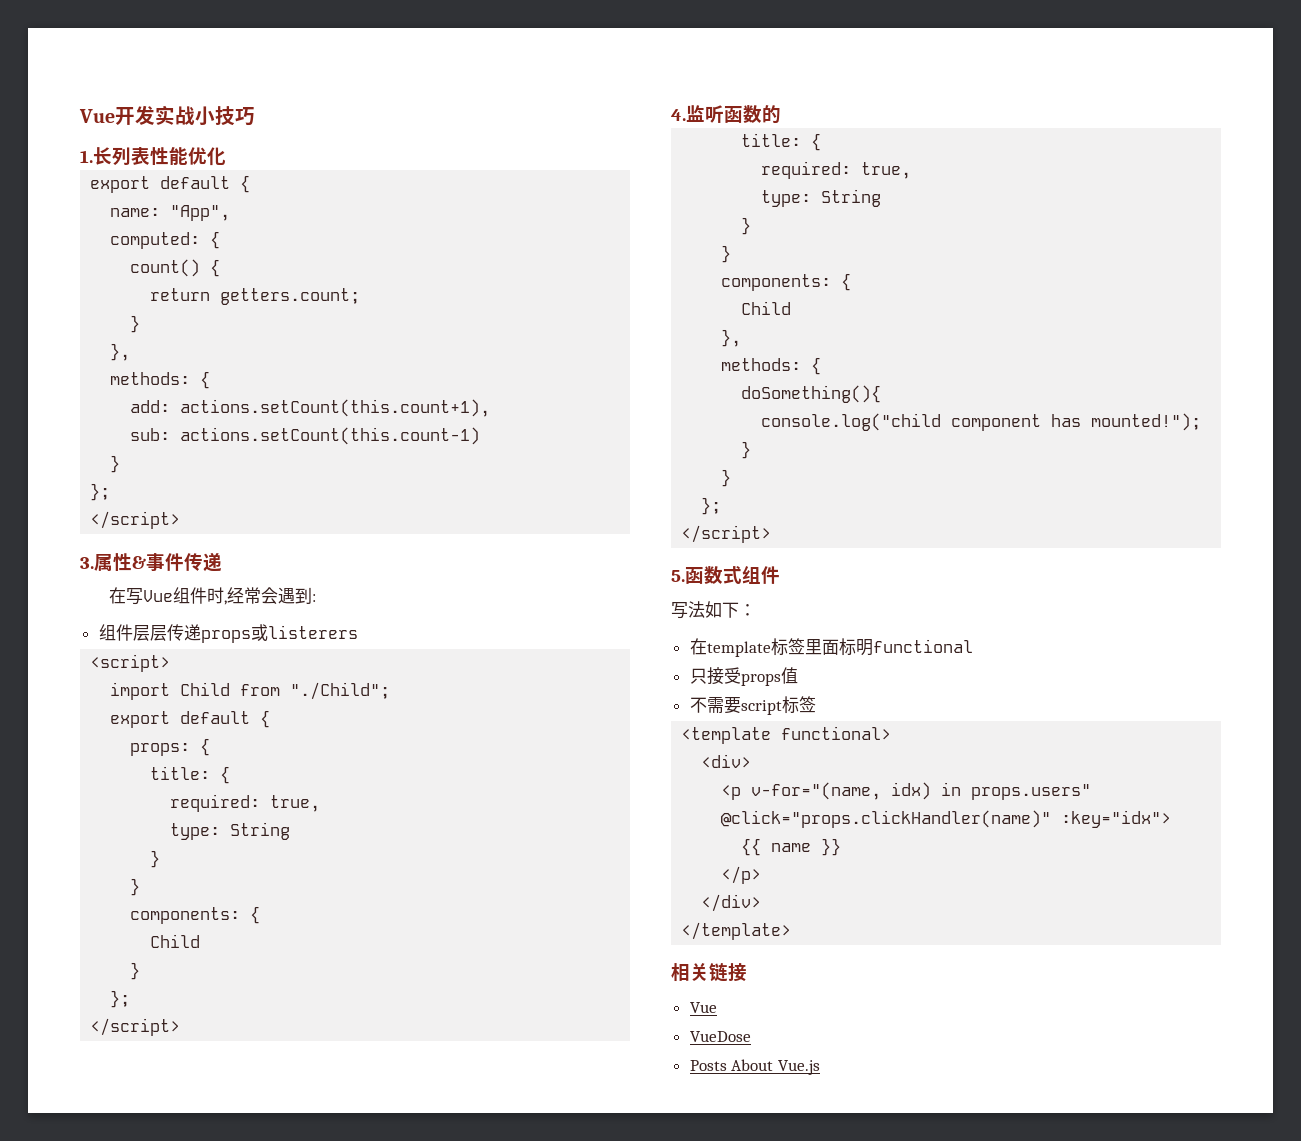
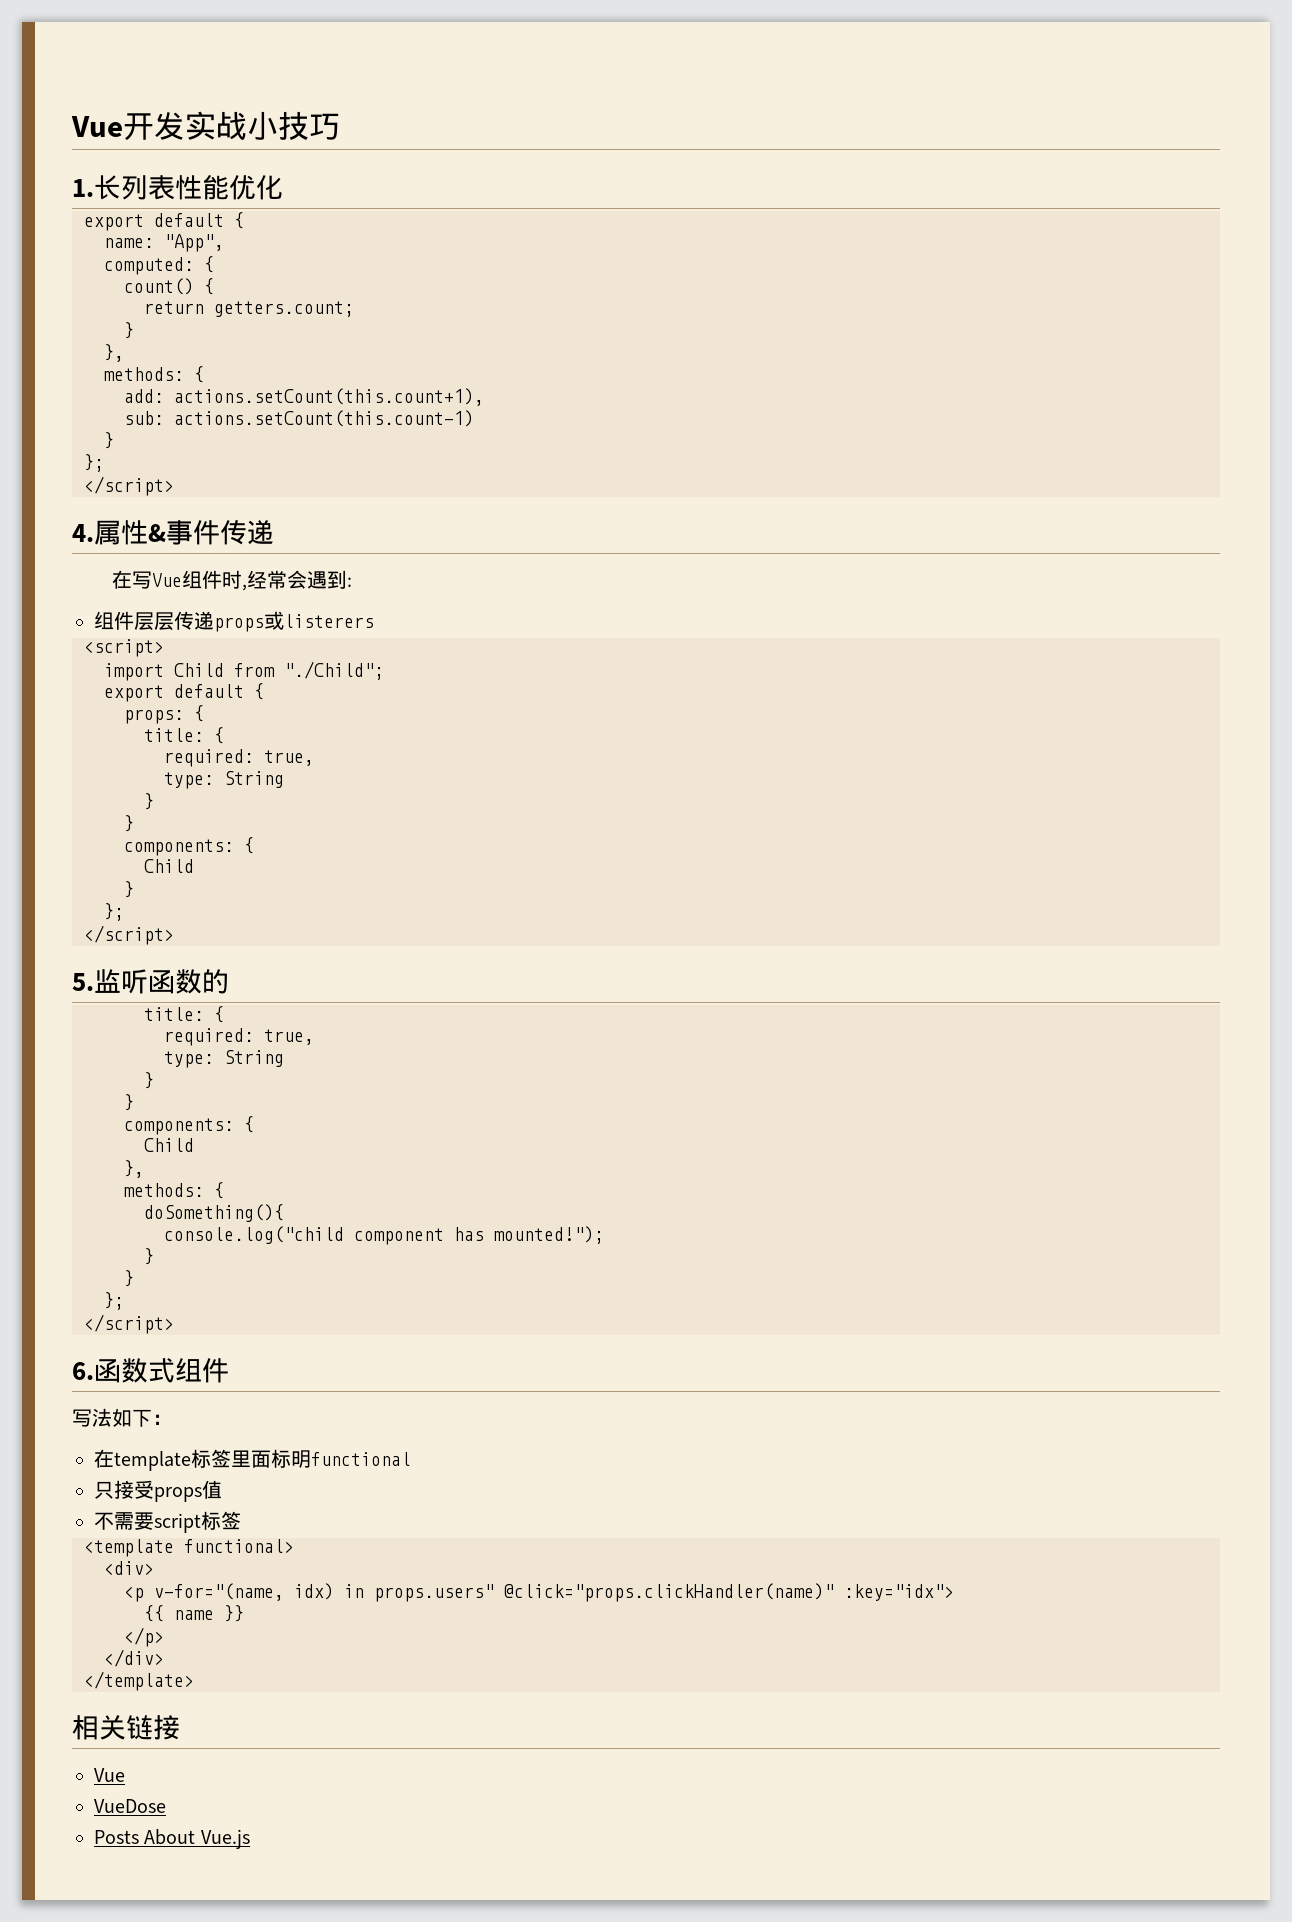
- 3.属性&事件传递
+ 4.属性&事件传递
- 4.监听函数的
+ 5.监听函数的
- 5.函数式组件
+ 6.函数式组件

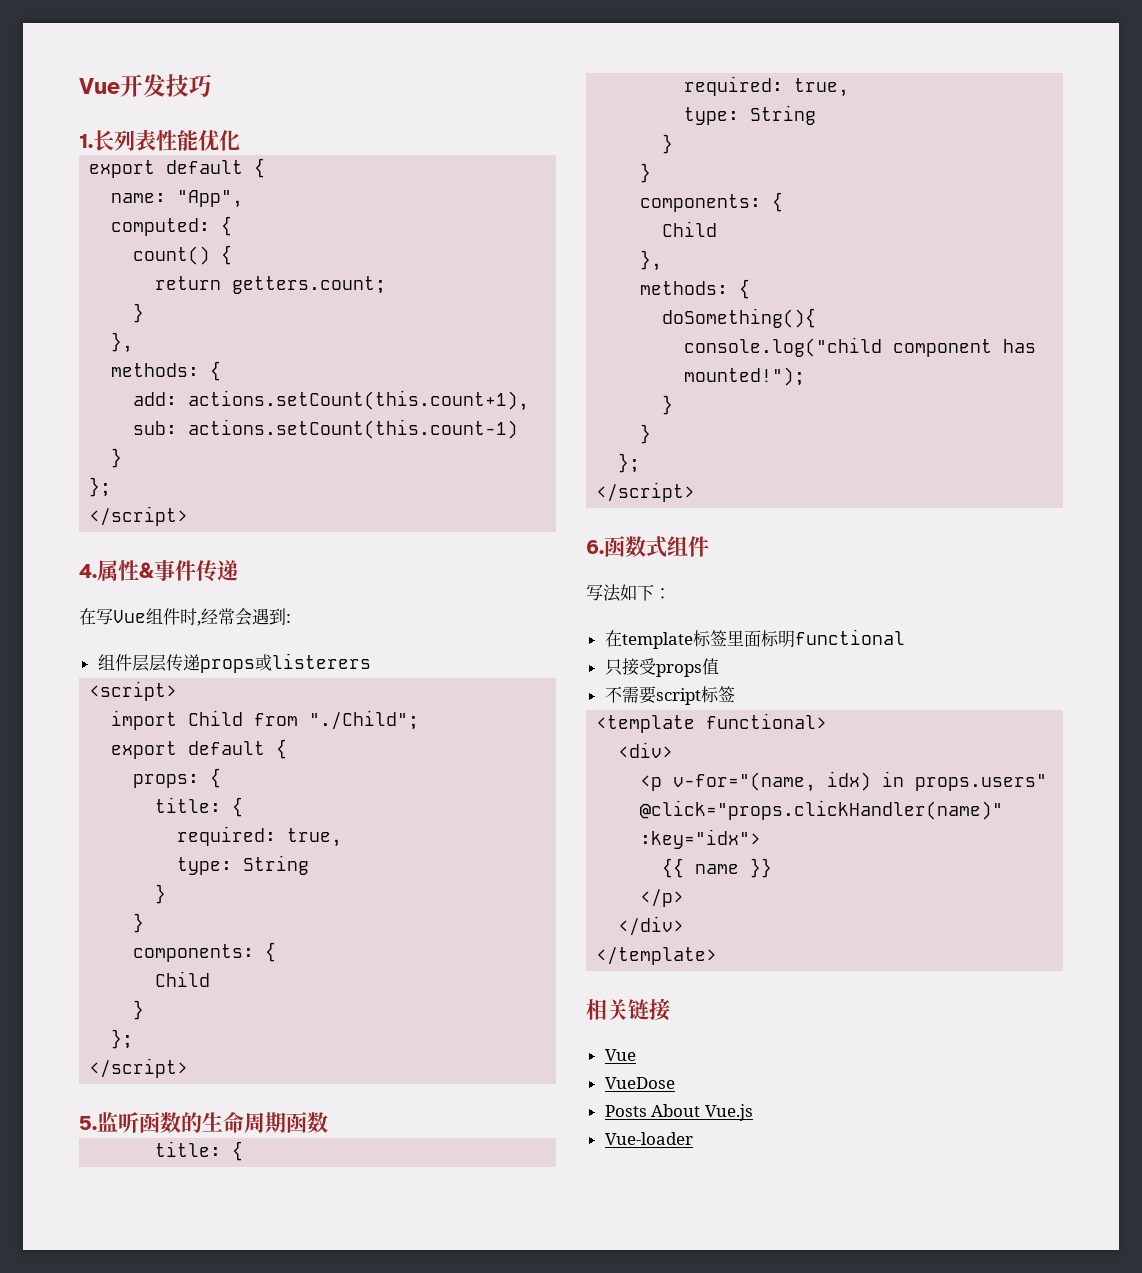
- Vue开发实战小技巧
+ Vue开发技巧
- 5.监听函数的
+ 5.监听函数的生命周期函数
+ Vue-loader

